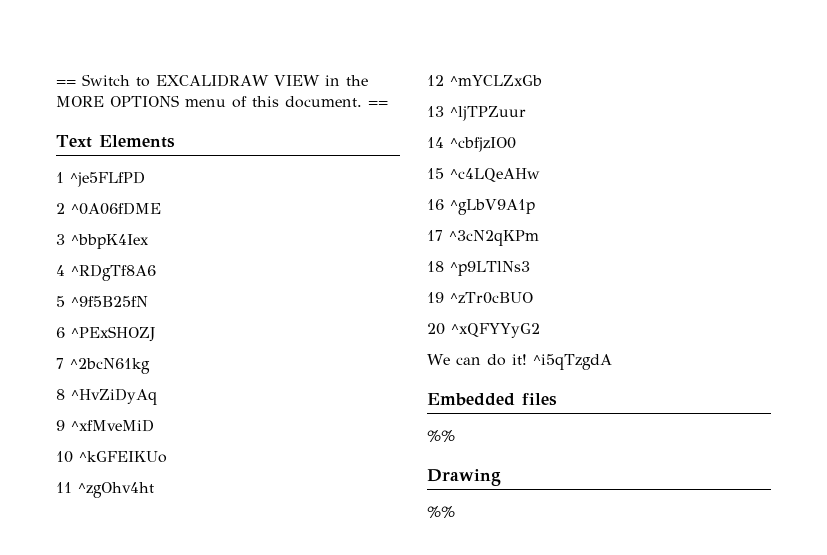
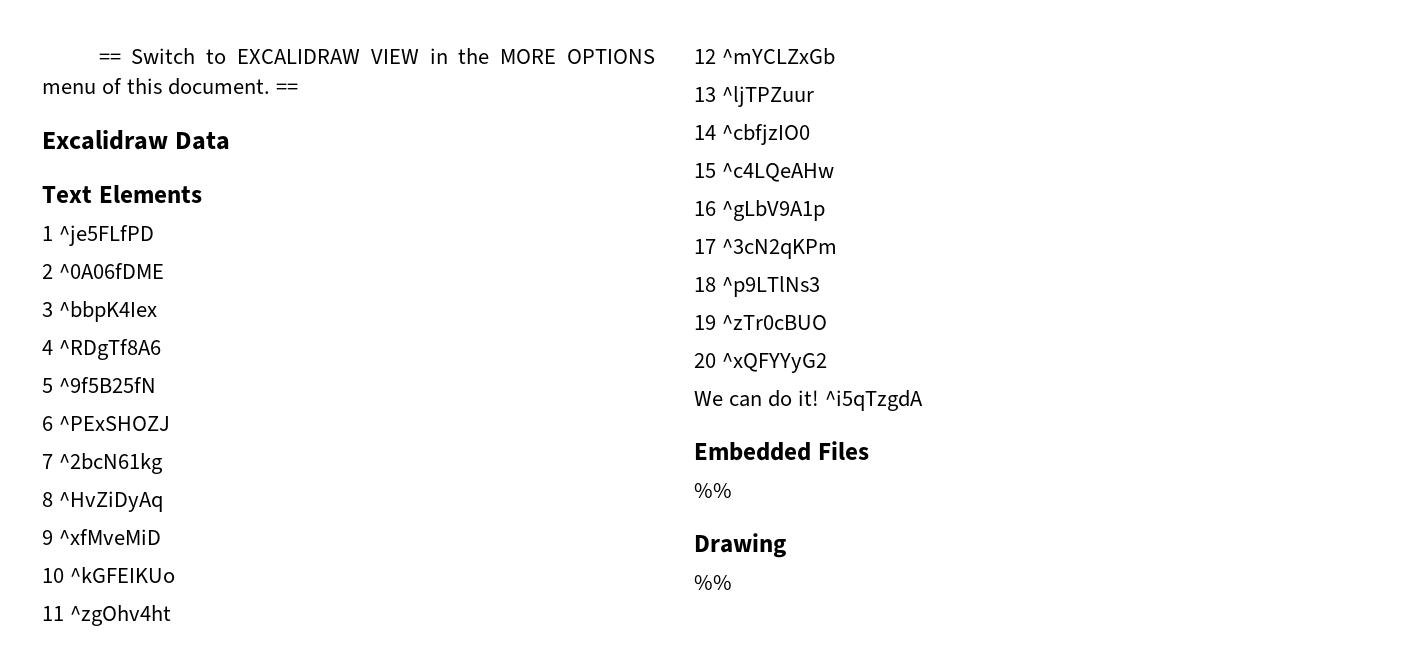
+ Excalidraw Data
- Embedded files
+ Embedded Files

